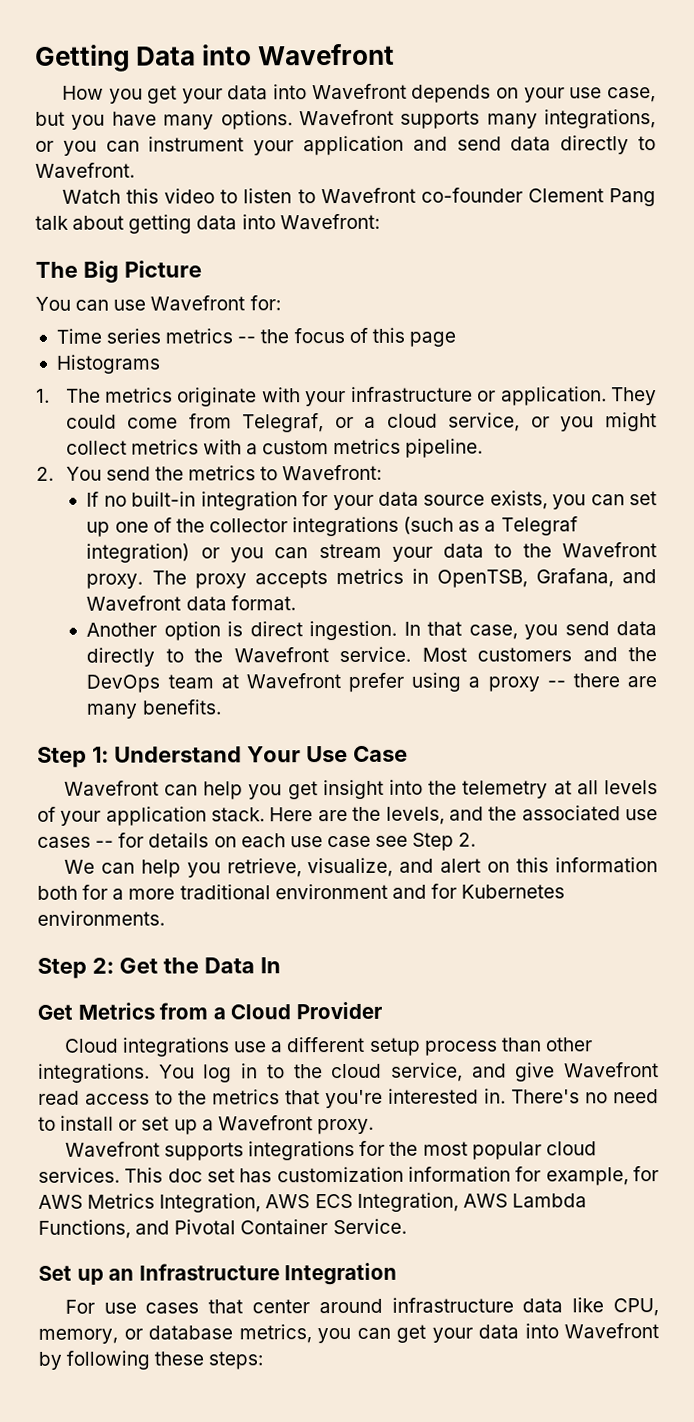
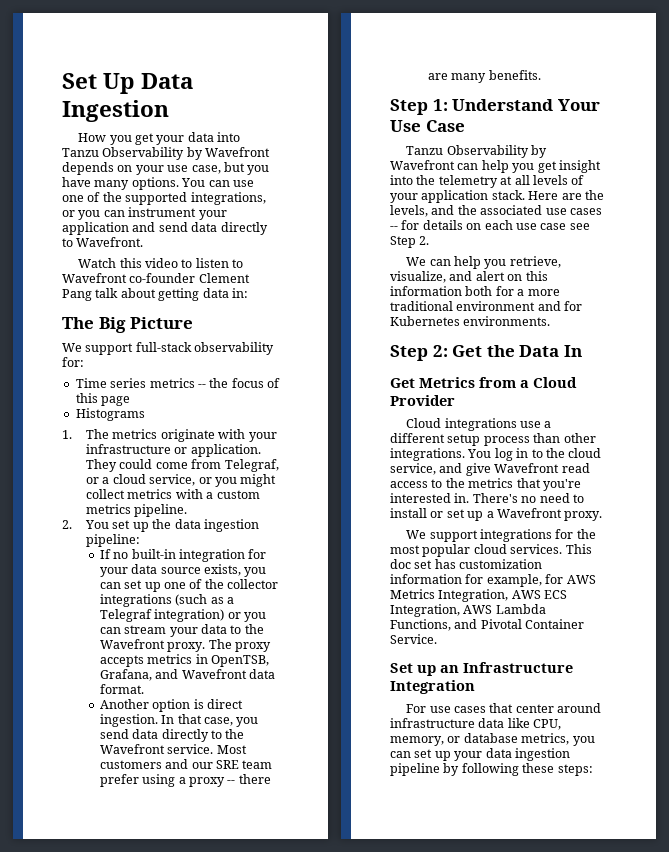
- Getting Data into Wavefront
+ Set Up Data Ingestion
- How you get your data into Wavefront depends on your use case, but you have many options.
+ How you get your data into Tanzu Observability by Wavefront depends on your use case, but you have many options.
- Wavefront supports many integrations, or you can instrument your application and send data directly to Wavefront.
+ You can use one of the supported integrations, or you can instrument your application and send data directly to Wavefront.
- Watch this video to listen to Wavefront co-founder Clement Pang talk about getting data into Wavefront:
+ Watch this video to listen to Wavefront co-founder Clement Pang talk about getting data in:
- You can use Wavefront for:
+ We support full-stack observability for:
- 2. You send the metrics to Wavefront:
+ 2. You set up the data ingestion pipeline:
- Most customers and the DevOps team at Wavefront prefer using a proxy -- there are many benefits.
+ Most customers and our SRE team prefer using a proxy -- there are many benefits.
- Wavefront can help you get insight into the telemetry at all levels of your application stack.
+ Tanzu Observability by Wavefront can help you get insight into the telemetry at all levels of your application stack.
- Wavefront supports integrations for the most popular cloud services.
+ We support integrations for the most popular cloud services.
- For use cases that center around infrastructure data like CPU, memory, or database metrics, you can get your data into Wavefront by following these steps:
+ For use cases that center around infrastructure data like CPU, memory, or database metrics, you can set up your data ingestion pipeline by following these steps:

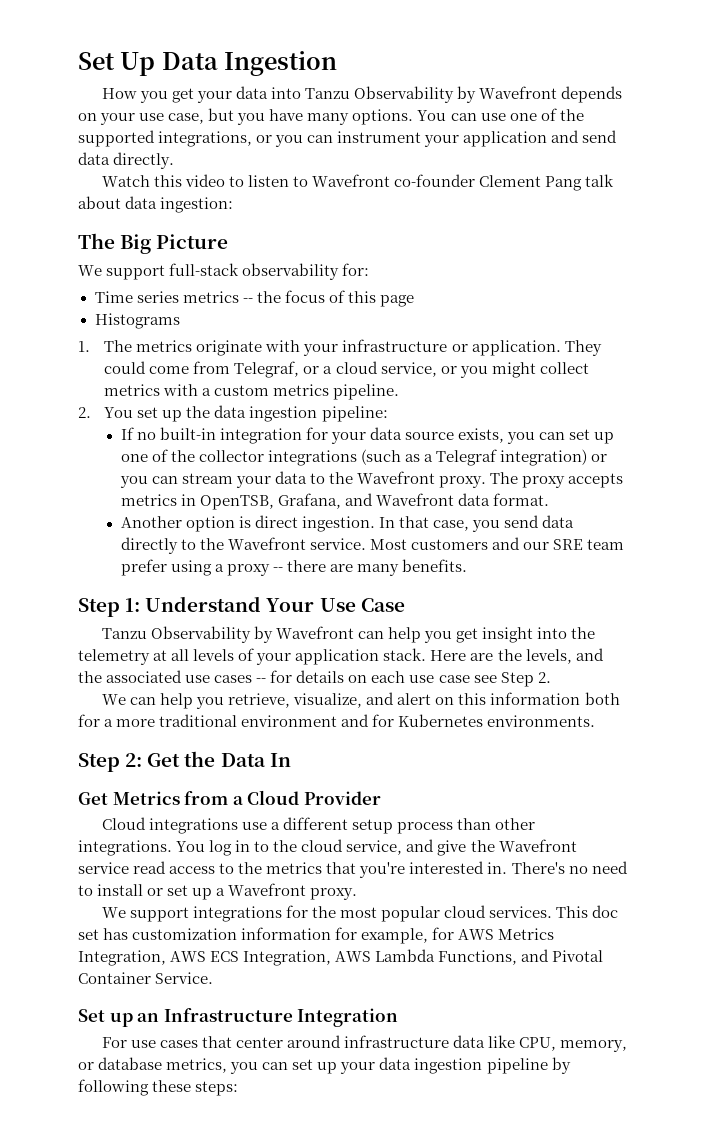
- You can use one of the supported integrations, or you can instrument your application and send data directly to Wavefront.
+ You can use one of the supported integrations, or you can instrument your application and send data directly.
- Watch this video to listen to Wavefront co-founder Clement Pang talk about getting data in:
+ Watch this video to listen to Wavefront co-founder Clement Pang talk about data ingestion:
- You log in to the cloud service, and give Wavefront read access to the metrics that you're interested in.
+ You log in to the cloud service, and give the Wavefront service read access to the metrics that you're interested in.

